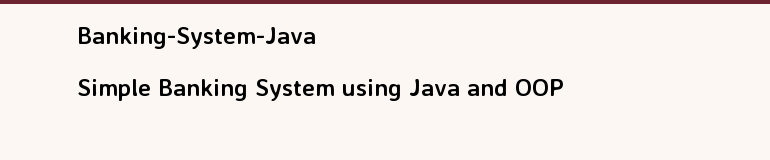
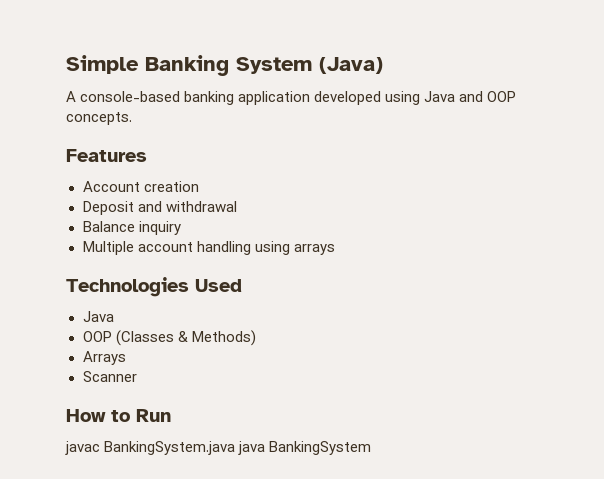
- Banking-System-Java
- Simple Banking System using Java and OOP
+ Simple Banking System (Java)
+ A console-based banking application developed using Java and OOP concepts.
+ Features
+ Account creation
+ Deposit and withdrawal
+ Balance inquiry
+ Multiple account handling using arrays
+ Technologies Used
+ Java
+ OOP (Classes & Methods)
+ Arrays
+ Scanner
+ How to Run
+ javac BankingSystem.java java BankingSystem

